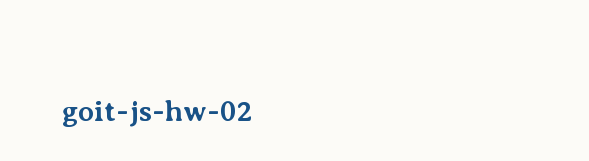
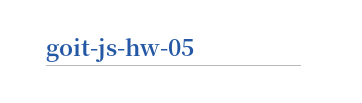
- goit-js-hw-02
+ goit-js-hw-05

